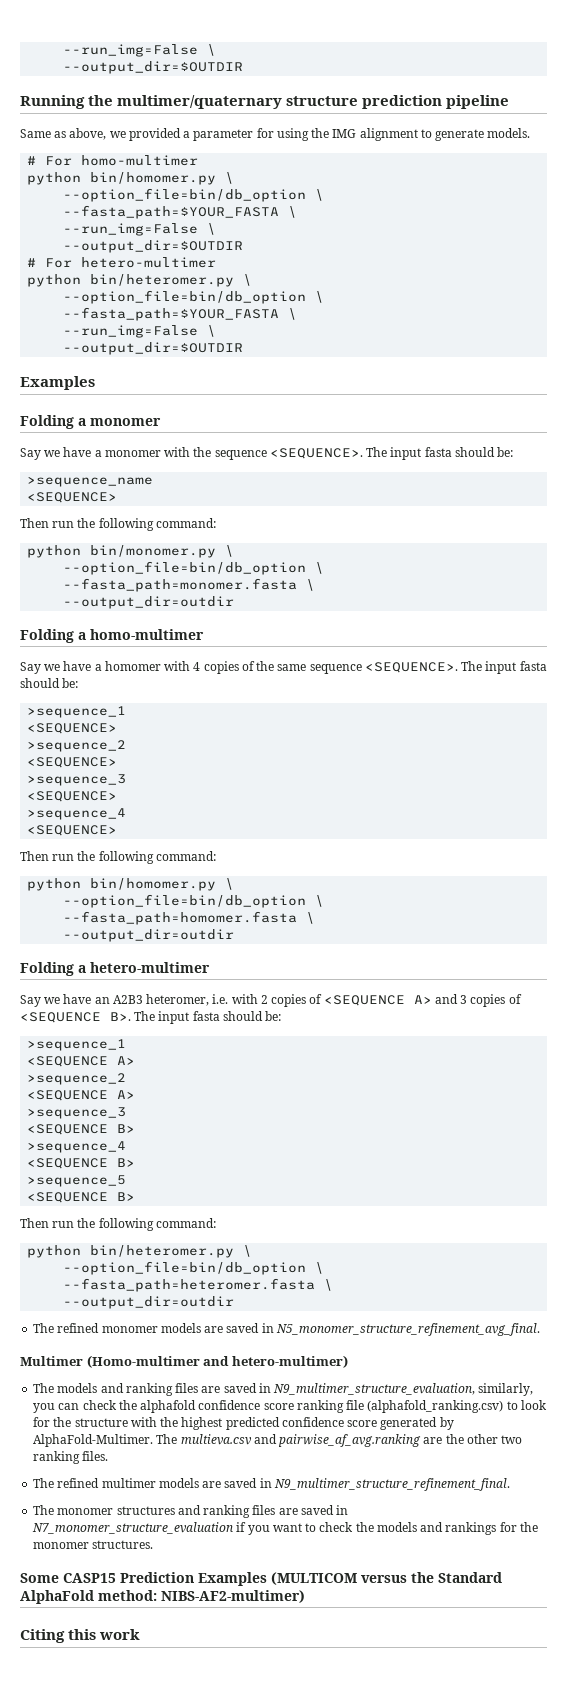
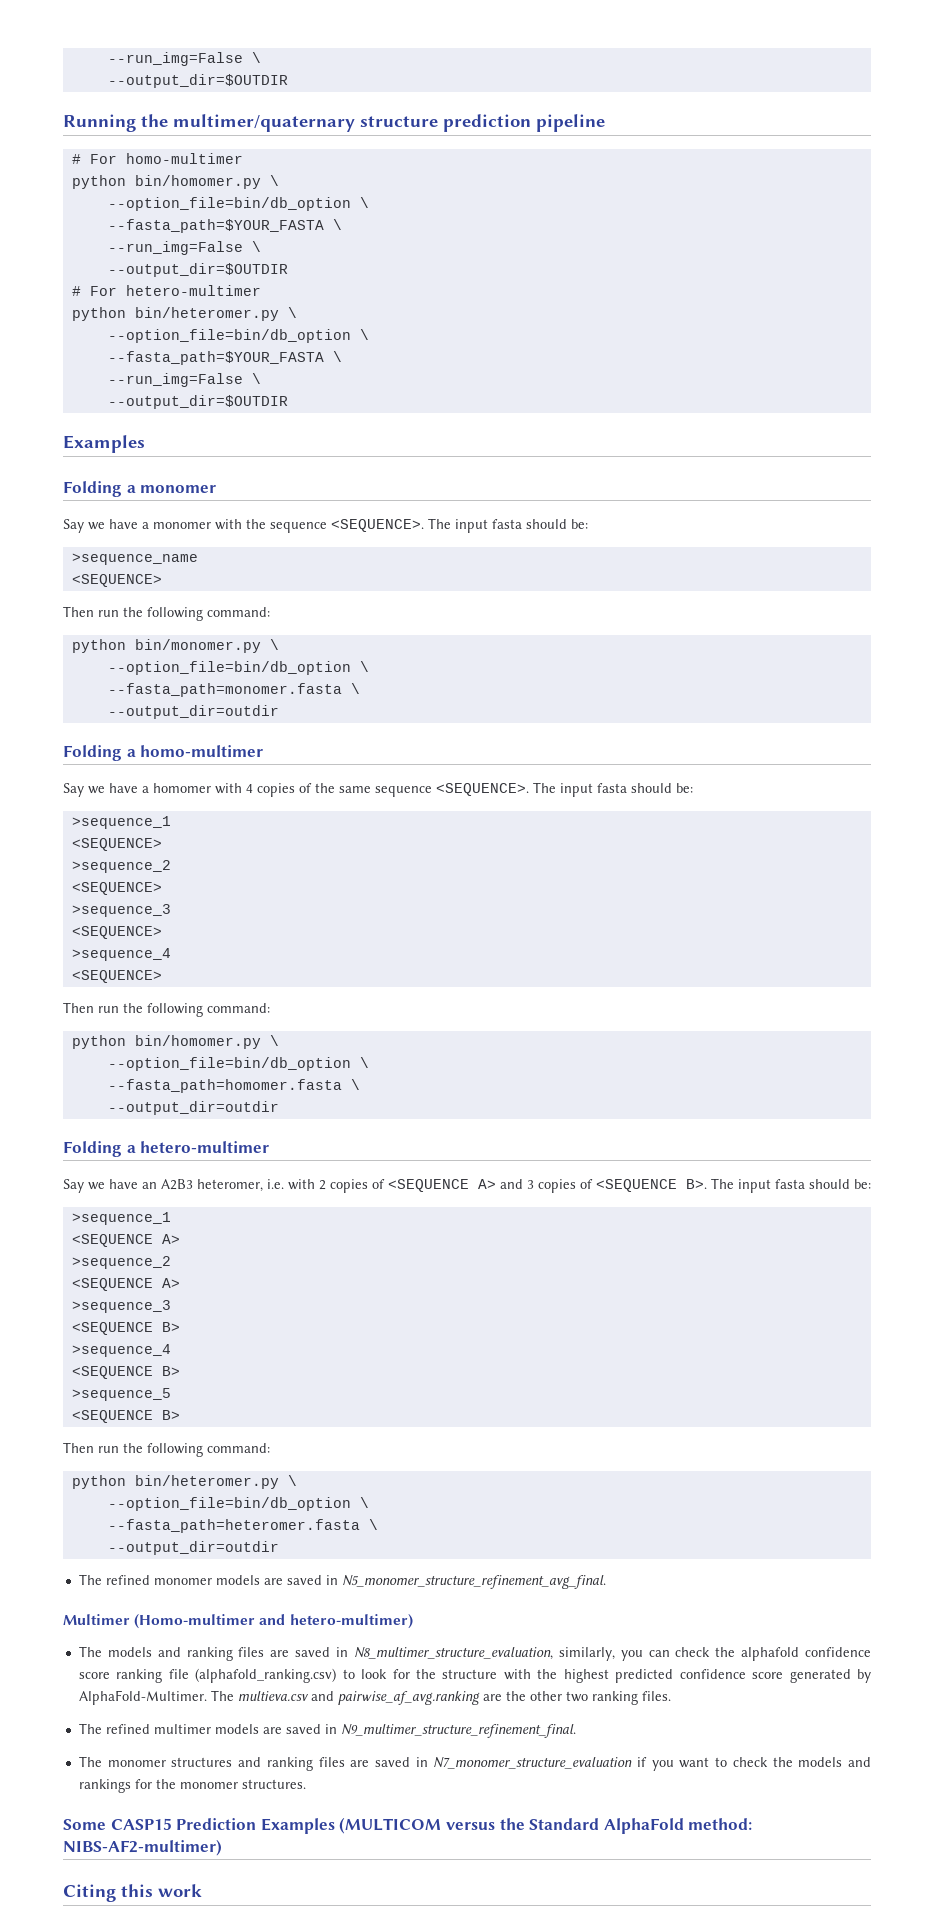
- Same as above, we provided a parameter for using the IMG alignment to generate models.
- The models and ranking files are saved in N9_multimer_structure_evaluation, similarly, you can check the alphafold confidence score ranking file (alphafold_ranking.csv) to look for the structure with the highest predicted confidence score generated by AlphaFold-Multimer.
+ The models and ranking files are saved in N8_multimer_structure_evaluation, similarly, you can check the alphafold confidence score ranking file (alphafold_ranking.csv) to look for the structure with the highest predicted confidence score generated by AlphaFold-Multimer.

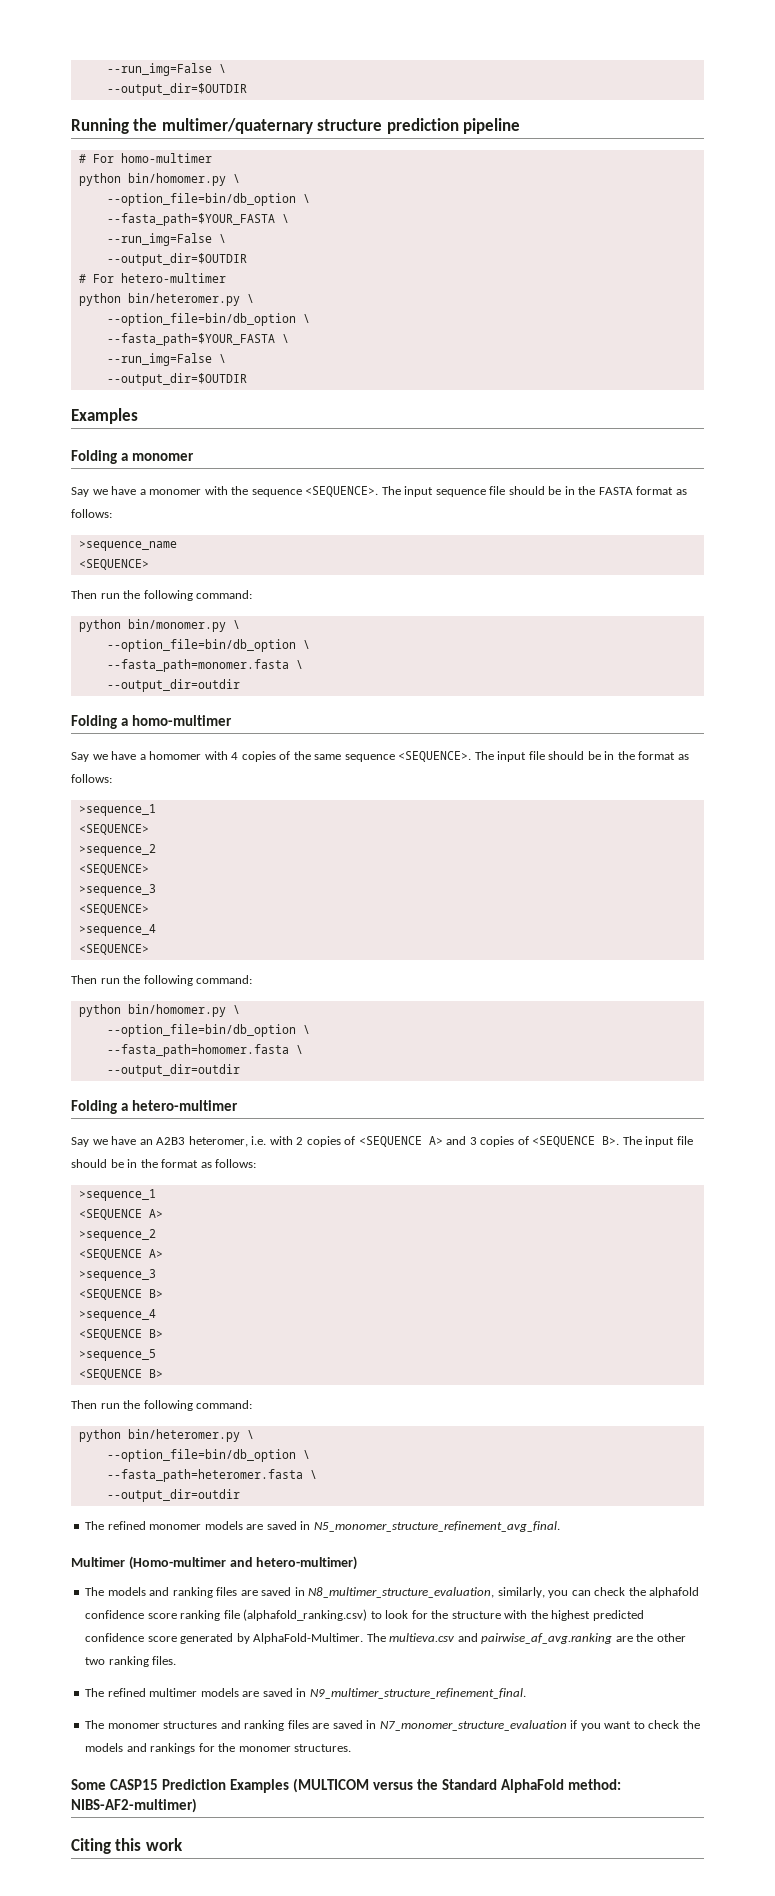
- Say we have a monomer with the sequence <SEQUENCE>. The input fasta should be:
+ Say we have a monomer with the sequence <SEQUENCE>. The input sequence file should be in the FASTA format as follows:
- Say we have a homomer with 4 copies of the same sequence <SEQUENCE>. The input fasta should be:
+ Say we have a homomer with 4 copies of the same sequence <SEQUENCE>. The input file should be in the format as follows:
- Say we have an A2B3 heteromer, i.e. with 2 copies of <SEQUENCE A> and 3 copies of <SEQUENCE B>. The input fasta should be:
+ Say we have an A2B3 heteromer, i.e. with 2 copies of <SEQUENCE A> and 3 copies of <SEQUENCE B>. The input file should be in the format as follows:

